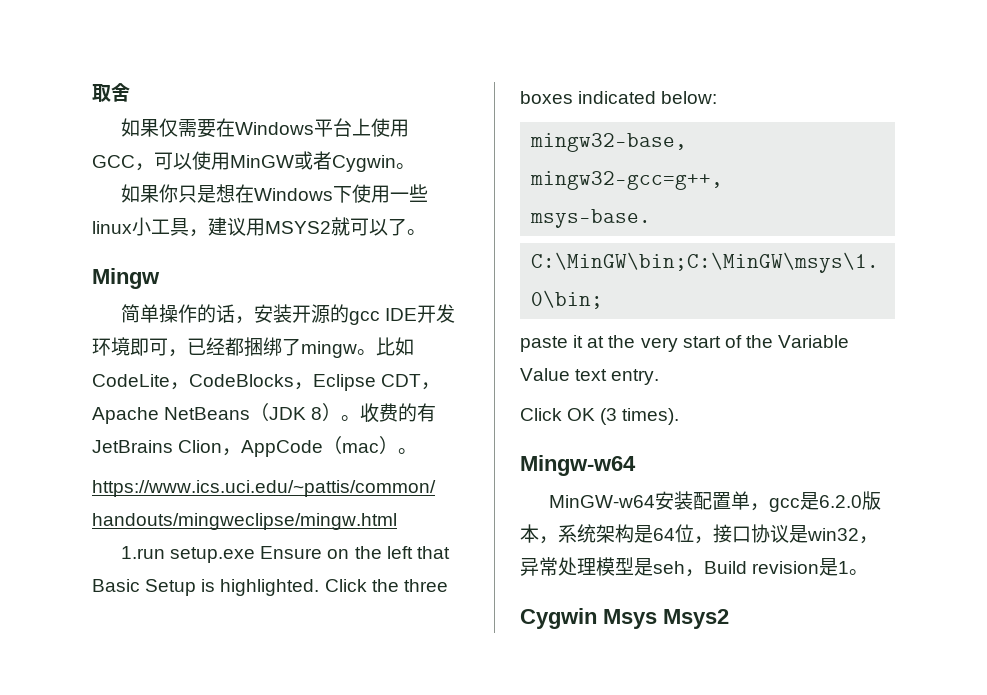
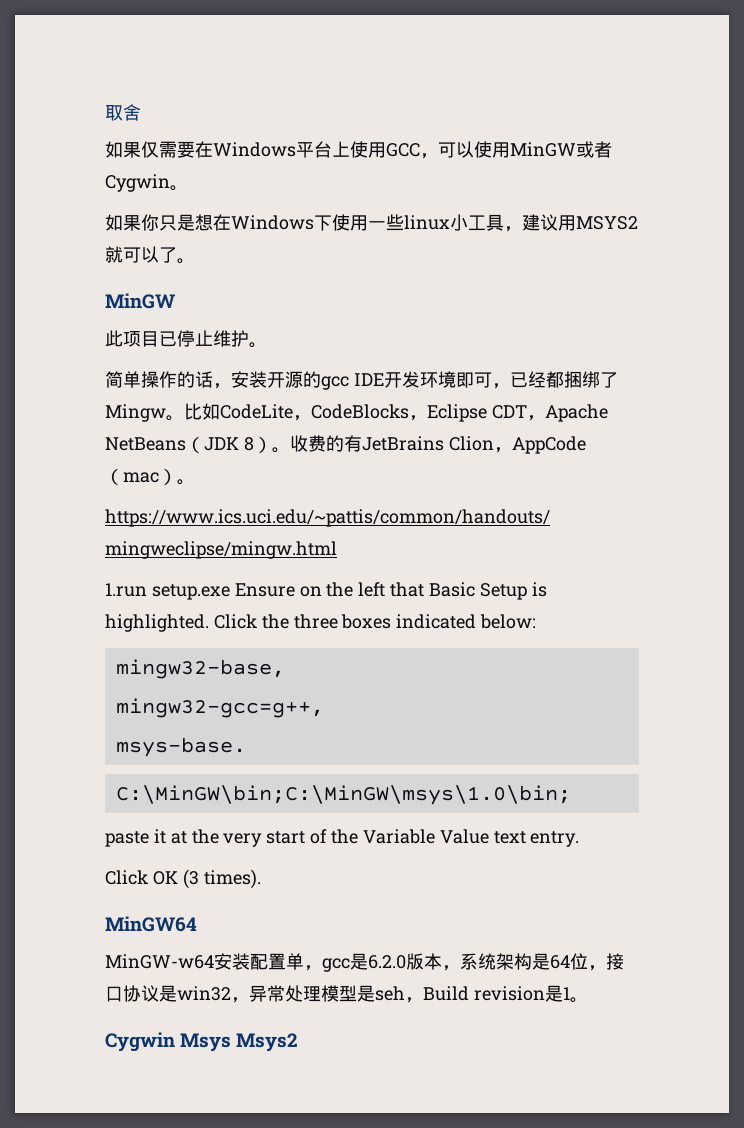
  如果你只是想在Windows下使用一些linux小工具，建议用MSYS2就可以了。
- Mingw
+ MinGW
+ 此项目已停止维护。
- 简单操作的话，安装开源的gcc IDE开发环境即可，已经都捆绑了mingw。
+ 简单操作的话，安装开源的gcc IDE开发环境即可，已经都捆绑了Mingw。
- Mingw-w64
+ MinGW64

